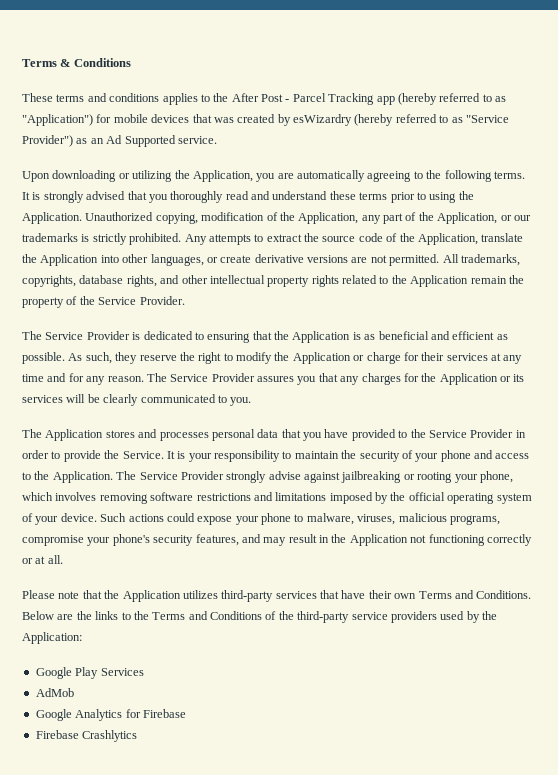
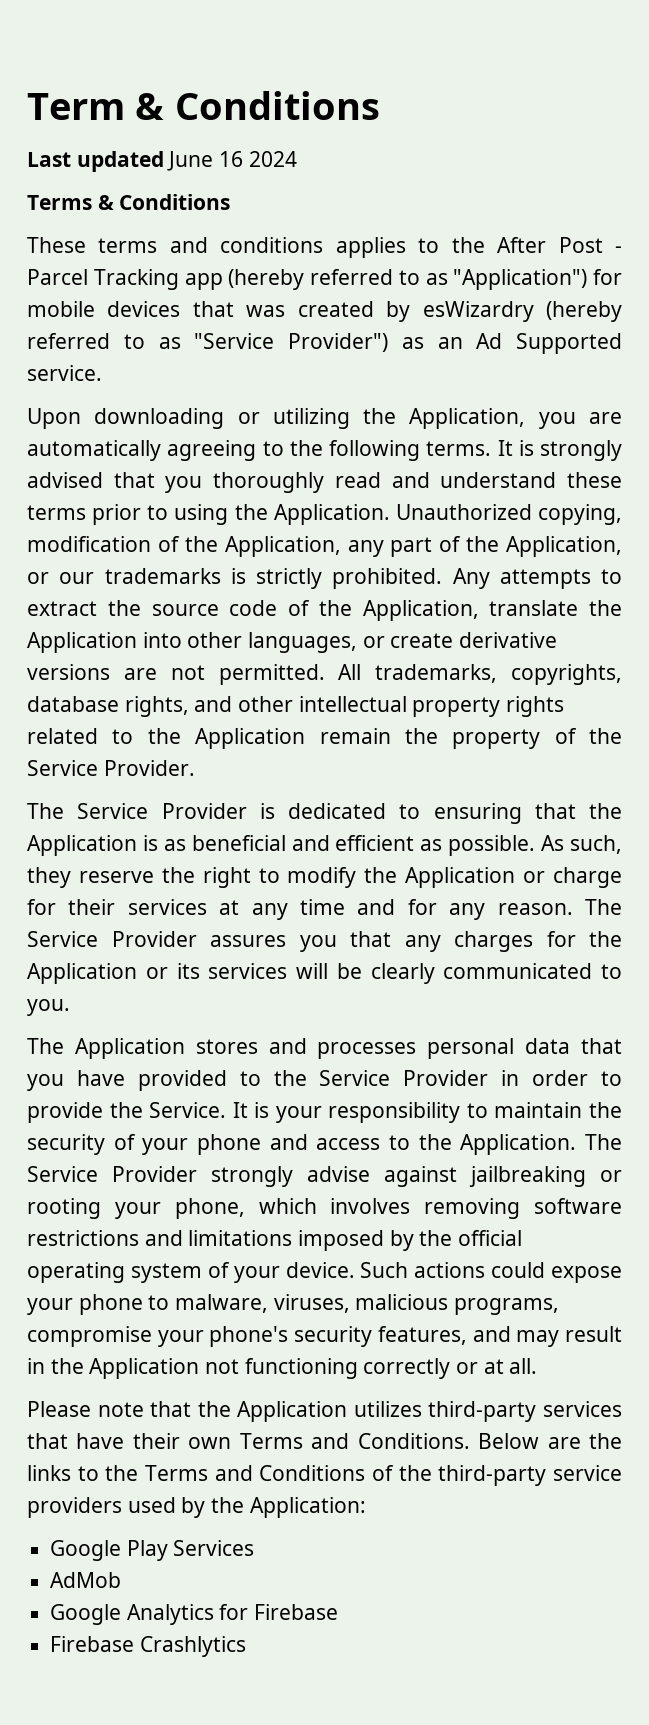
+ Term & Conditions
+ Last updated June 16 2024

